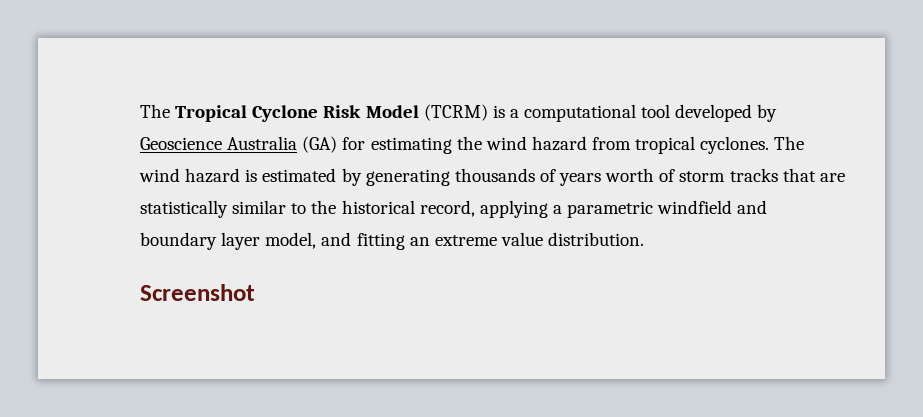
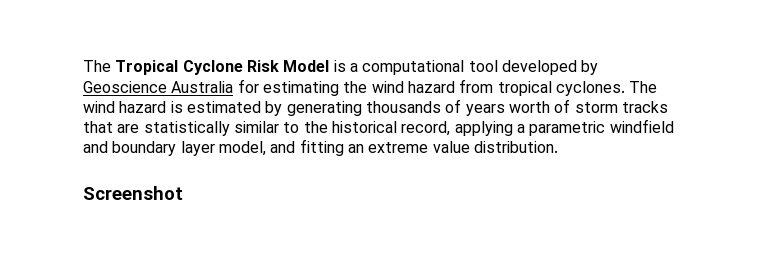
- The Tropical Cyclone Risk Model (TCRM) is a computational tool developed by Geoscience Australia (GA) for estimating the wind hazard from tropical cyclones.
+ The Tropical Cyclone Risk Model is a computational tool developed by Geoscience Australia for estimating the wind hazard from tropical cyclones.

